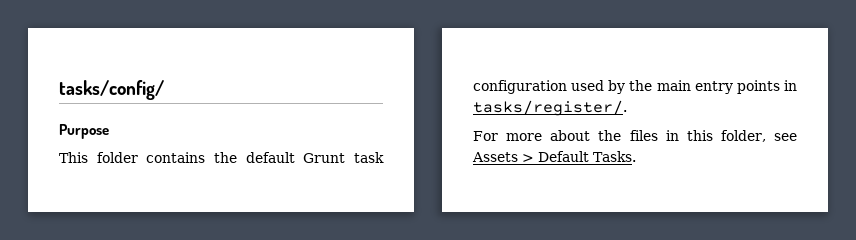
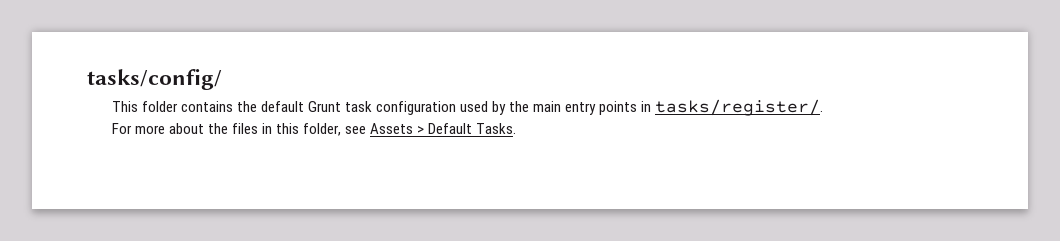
- Purpose

